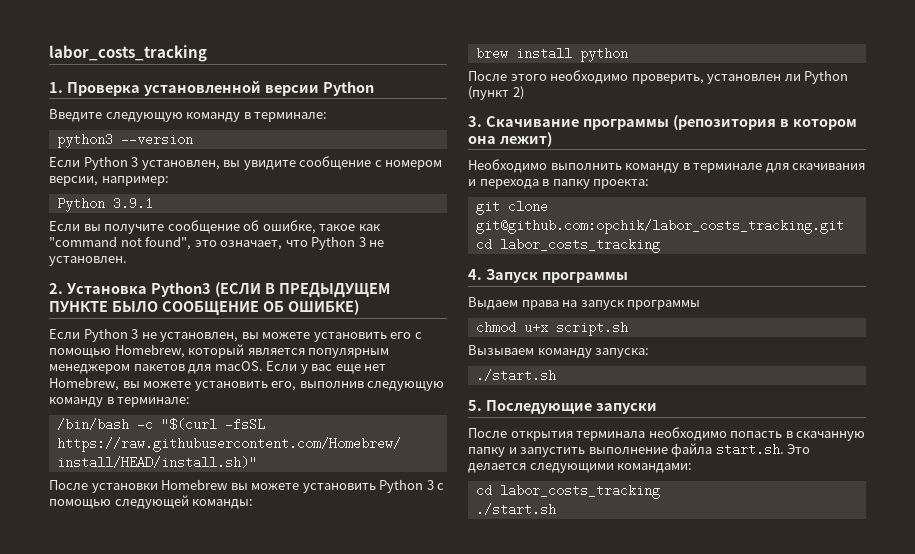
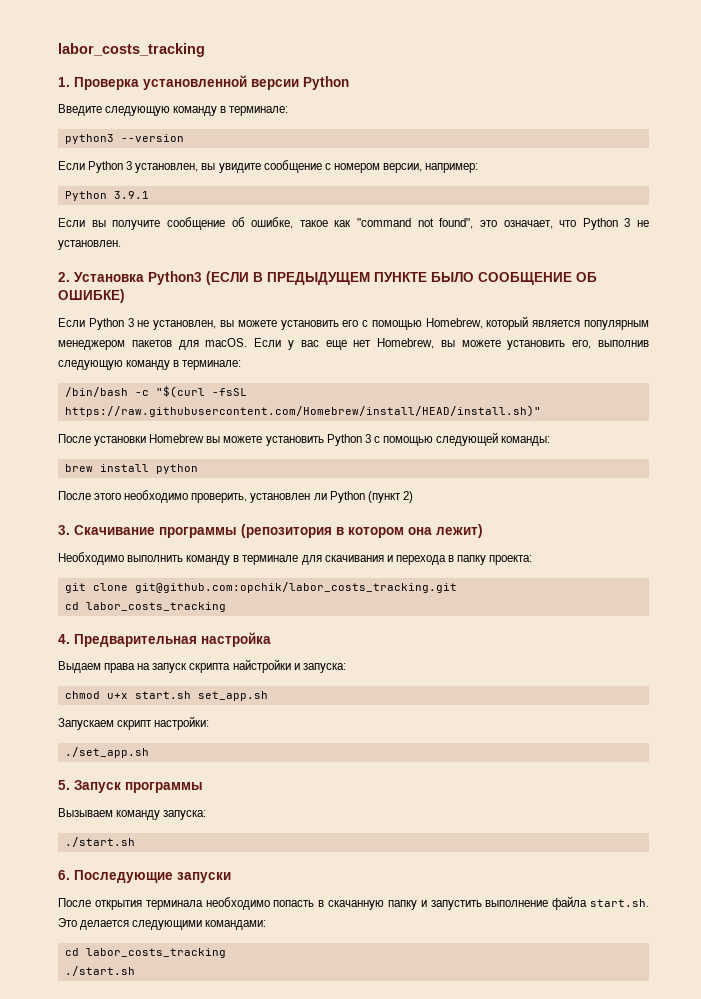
- 4. Запуск программы
+ 4. Предварительная настройка
- Выдаем права на запуск программы
- chmod u+x script.sh
+ Выдаем права на запуск скрипта найстройки и запуска:
+ chmod u+x start.sh set_app.sh
+ Запускаем скрипт настройки:
+ ./set_app.sh
+ 5. Запуск программы
- 5. Последующие запуски
+ 6. Последующие запуски

